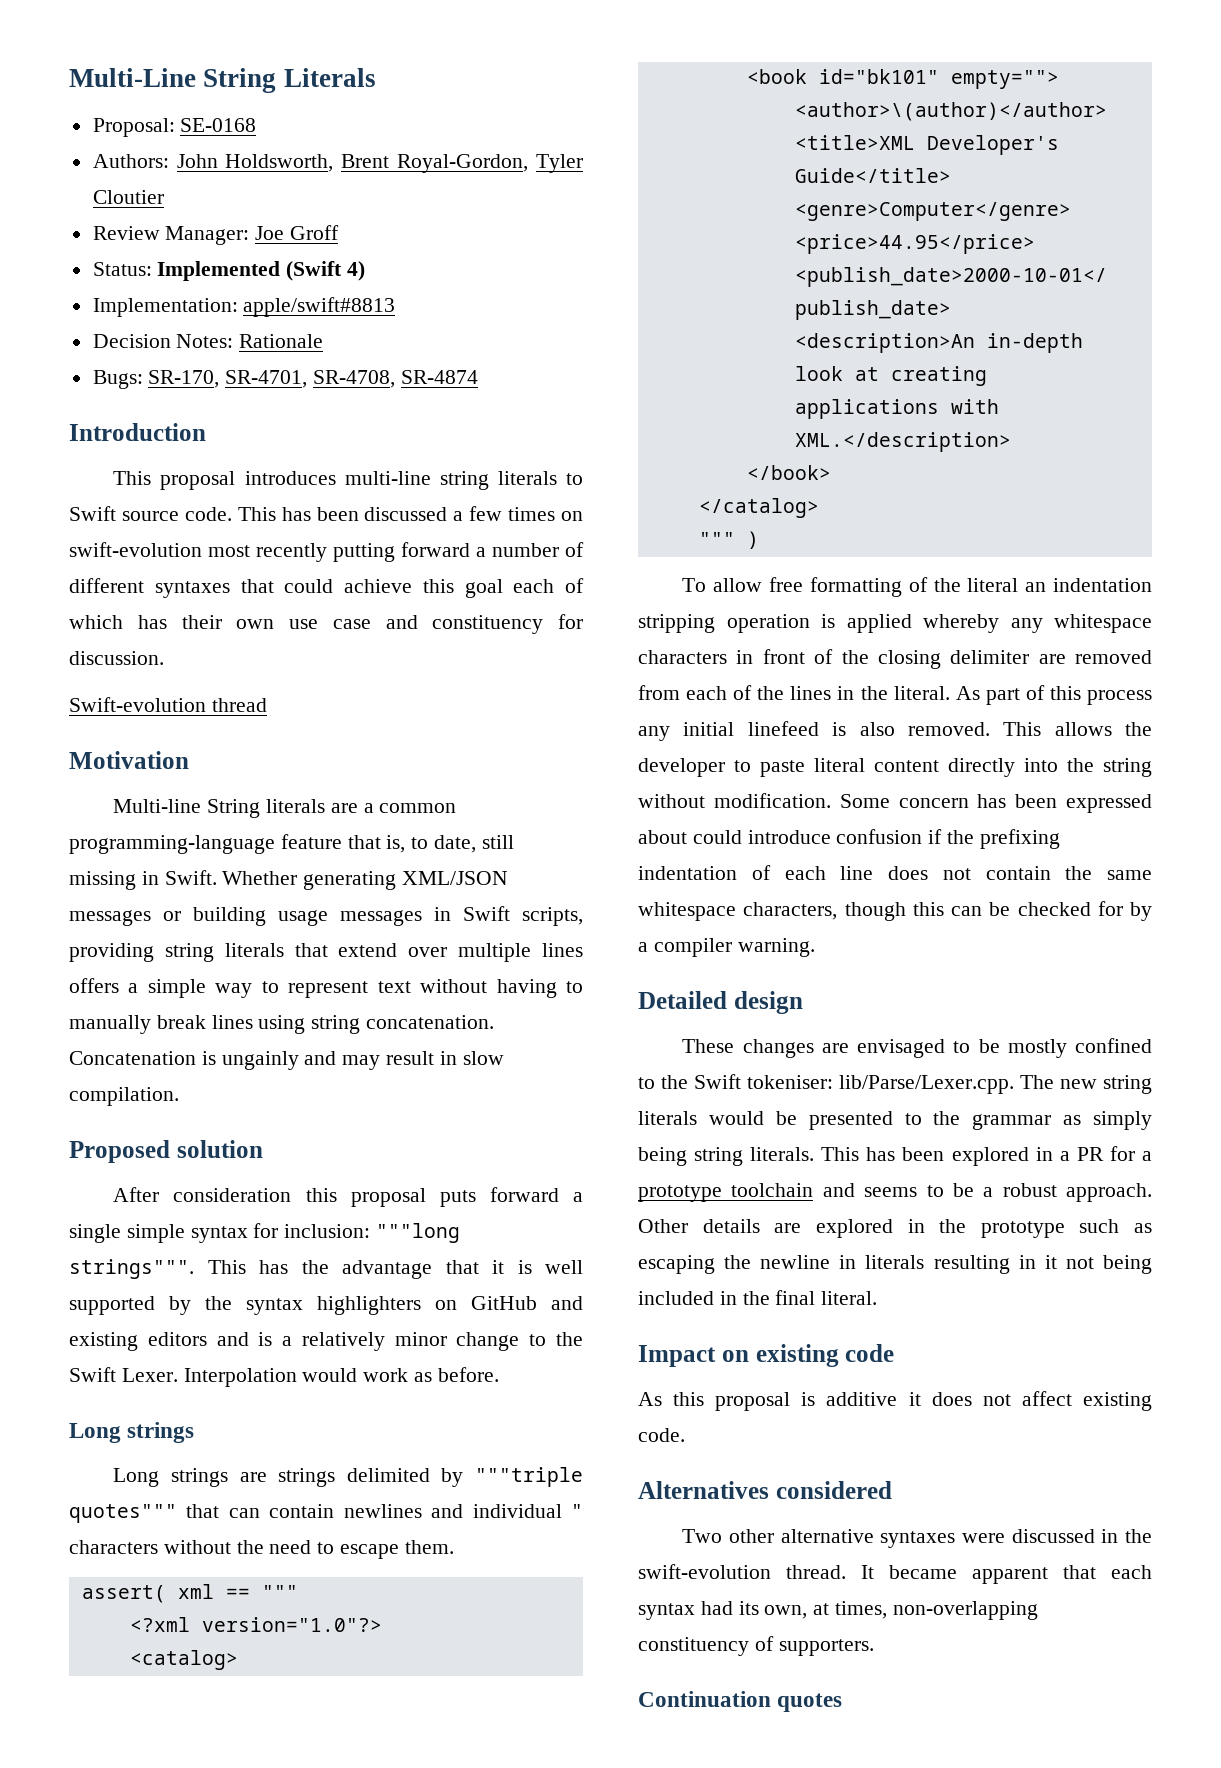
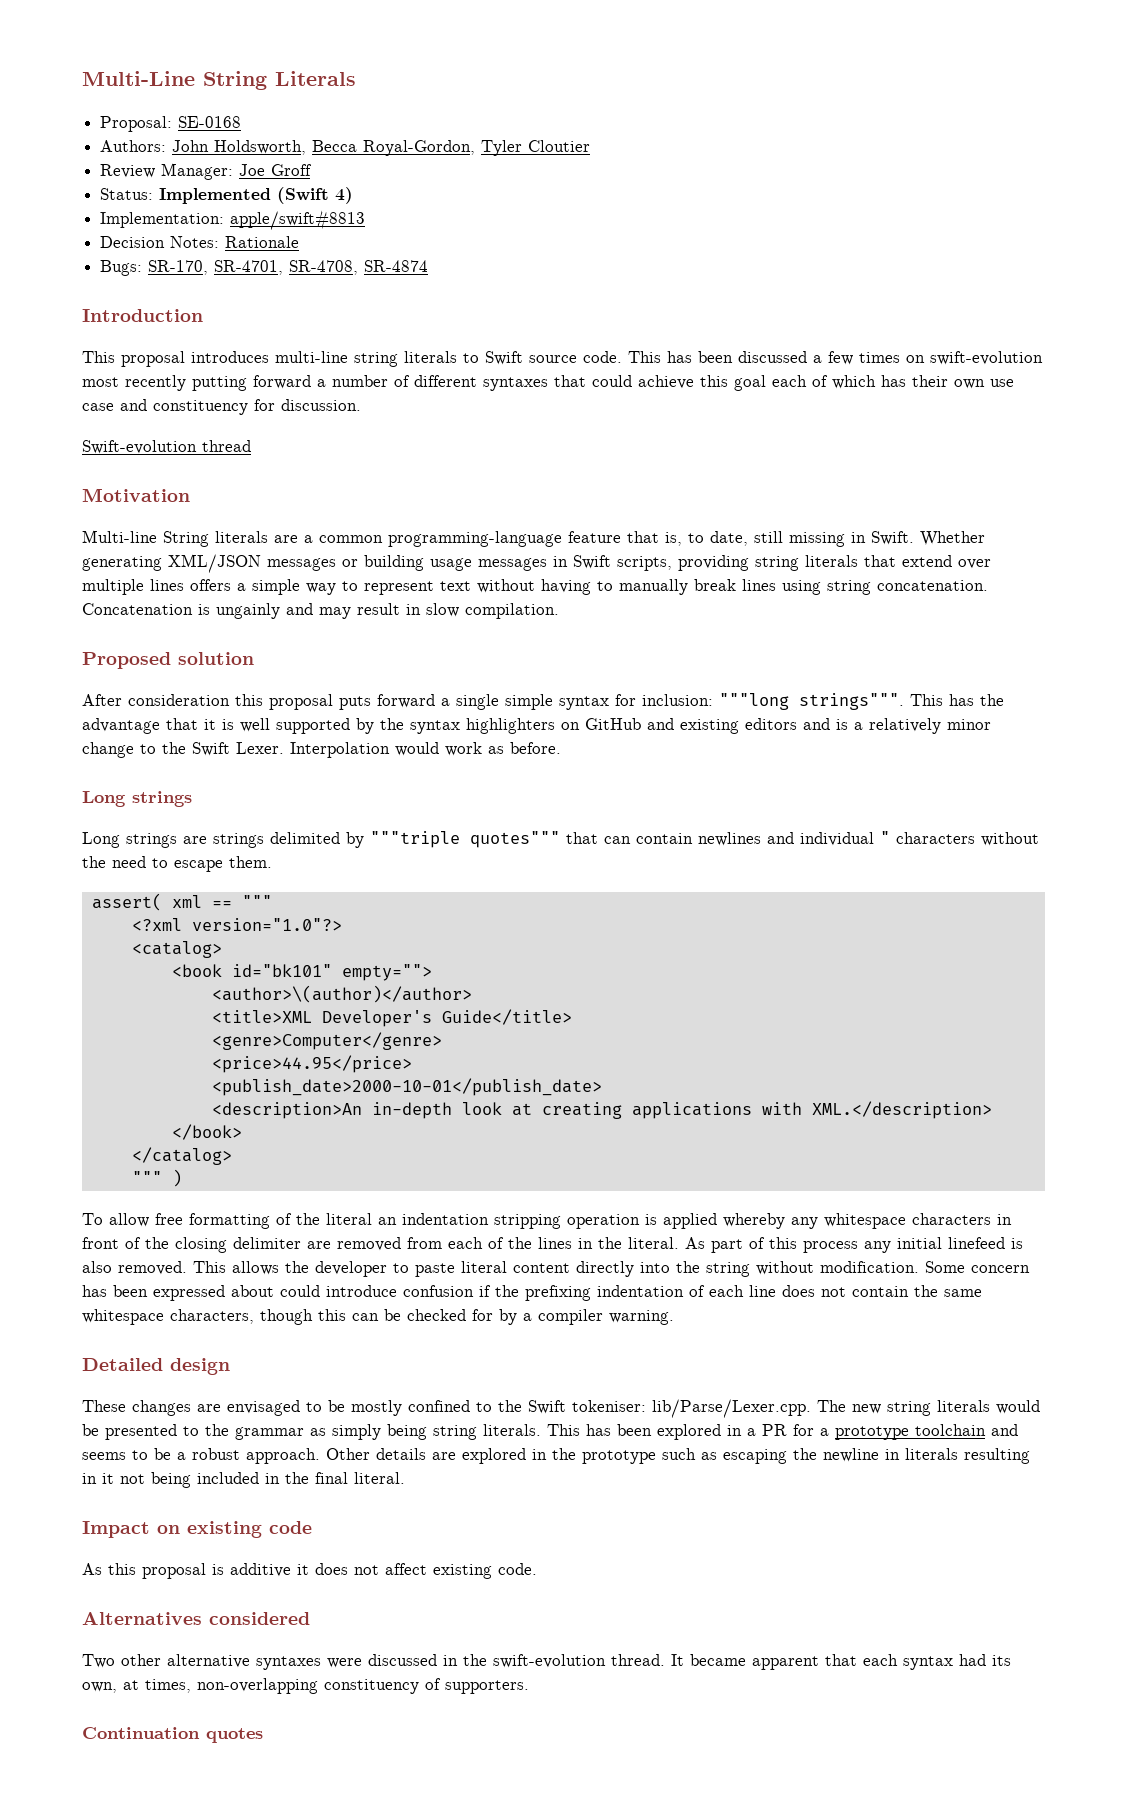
- Authors: John Holdsworth, Brent Royal-Gordon, Tyler Cloutier
+ Authors: John Holdsworth, Becca Royal-Gordon, Tyler Cloutier

